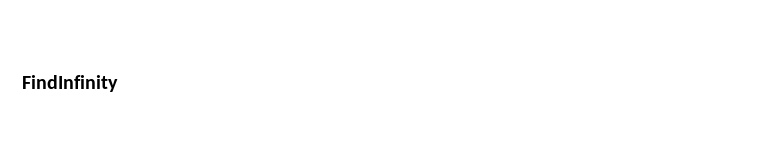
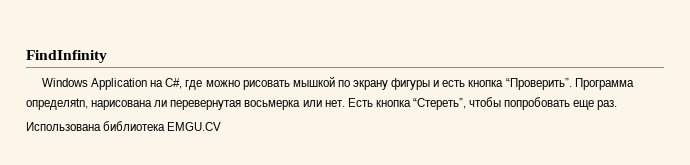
+ Windows Application на C#, где можно рисовать мышкой по экрану фигуры и есть кнопка “Проверить”. Программа определяtn, нарисована ли перевернутая восьмерка или нет. Есть кнопка “Стереть”, чтобы попробовать еще раз.
+ Использована библиотека EMGU.CV

